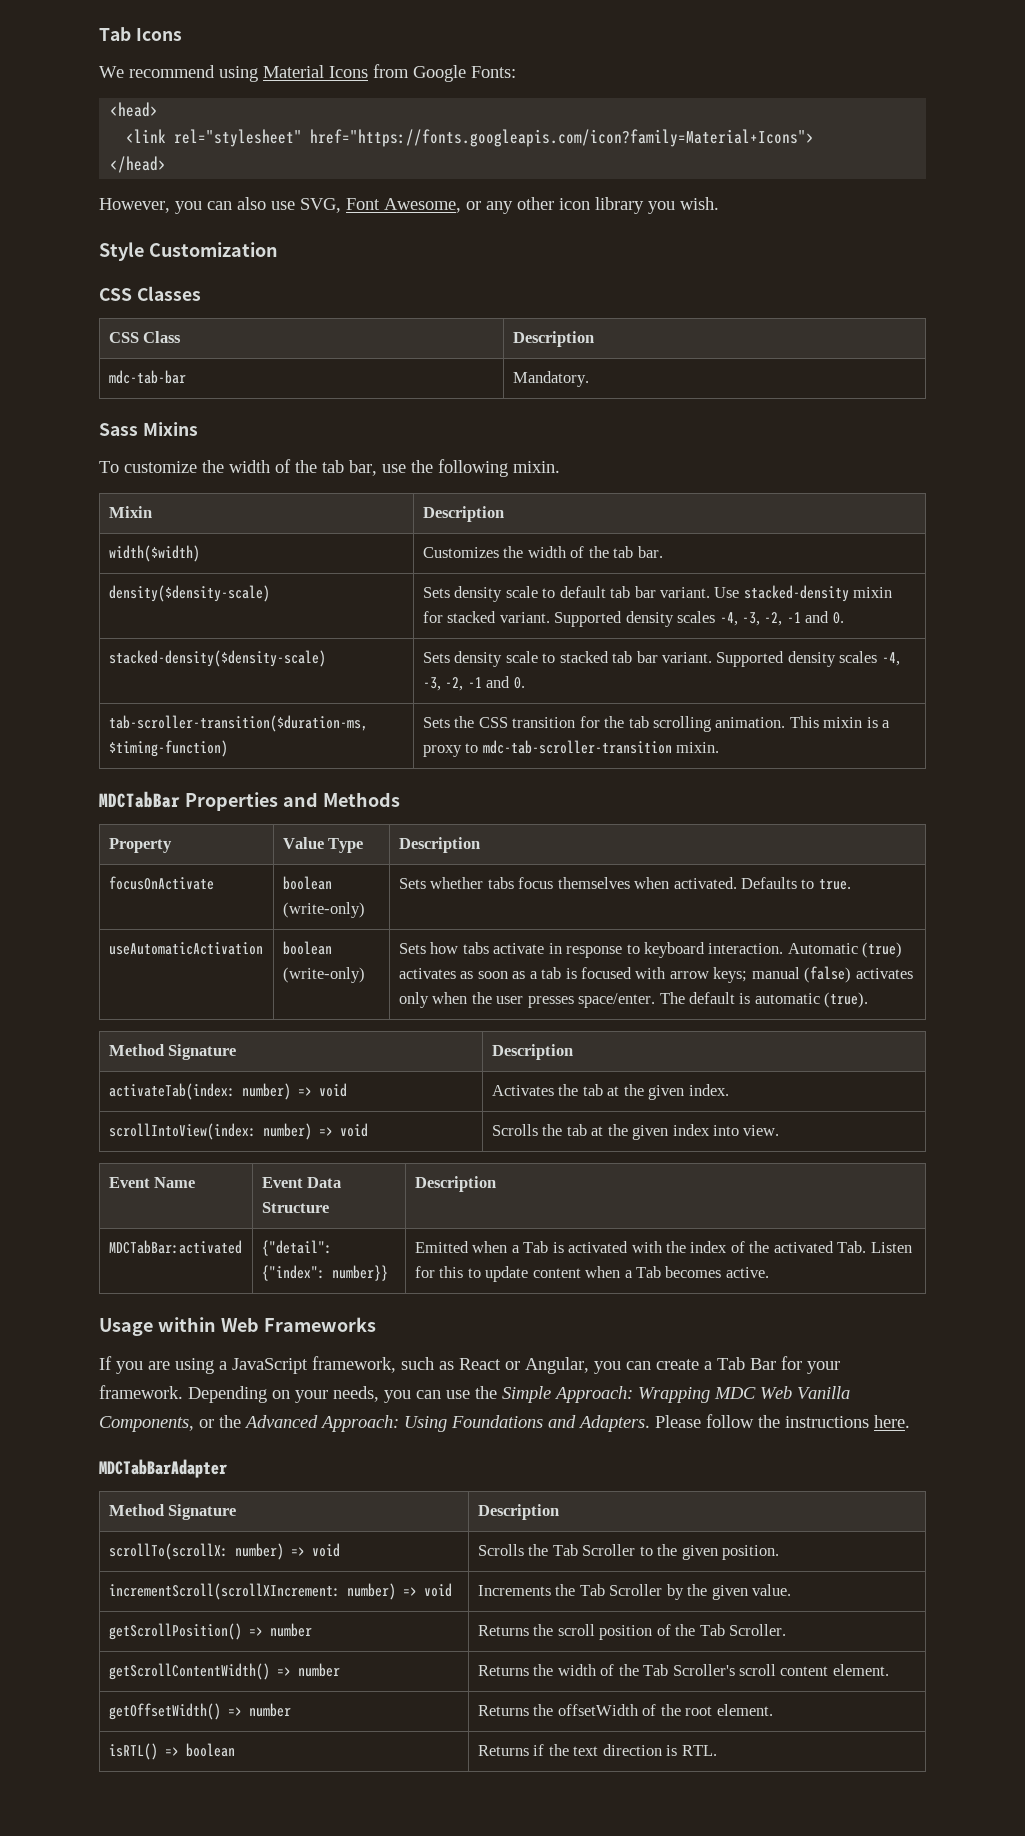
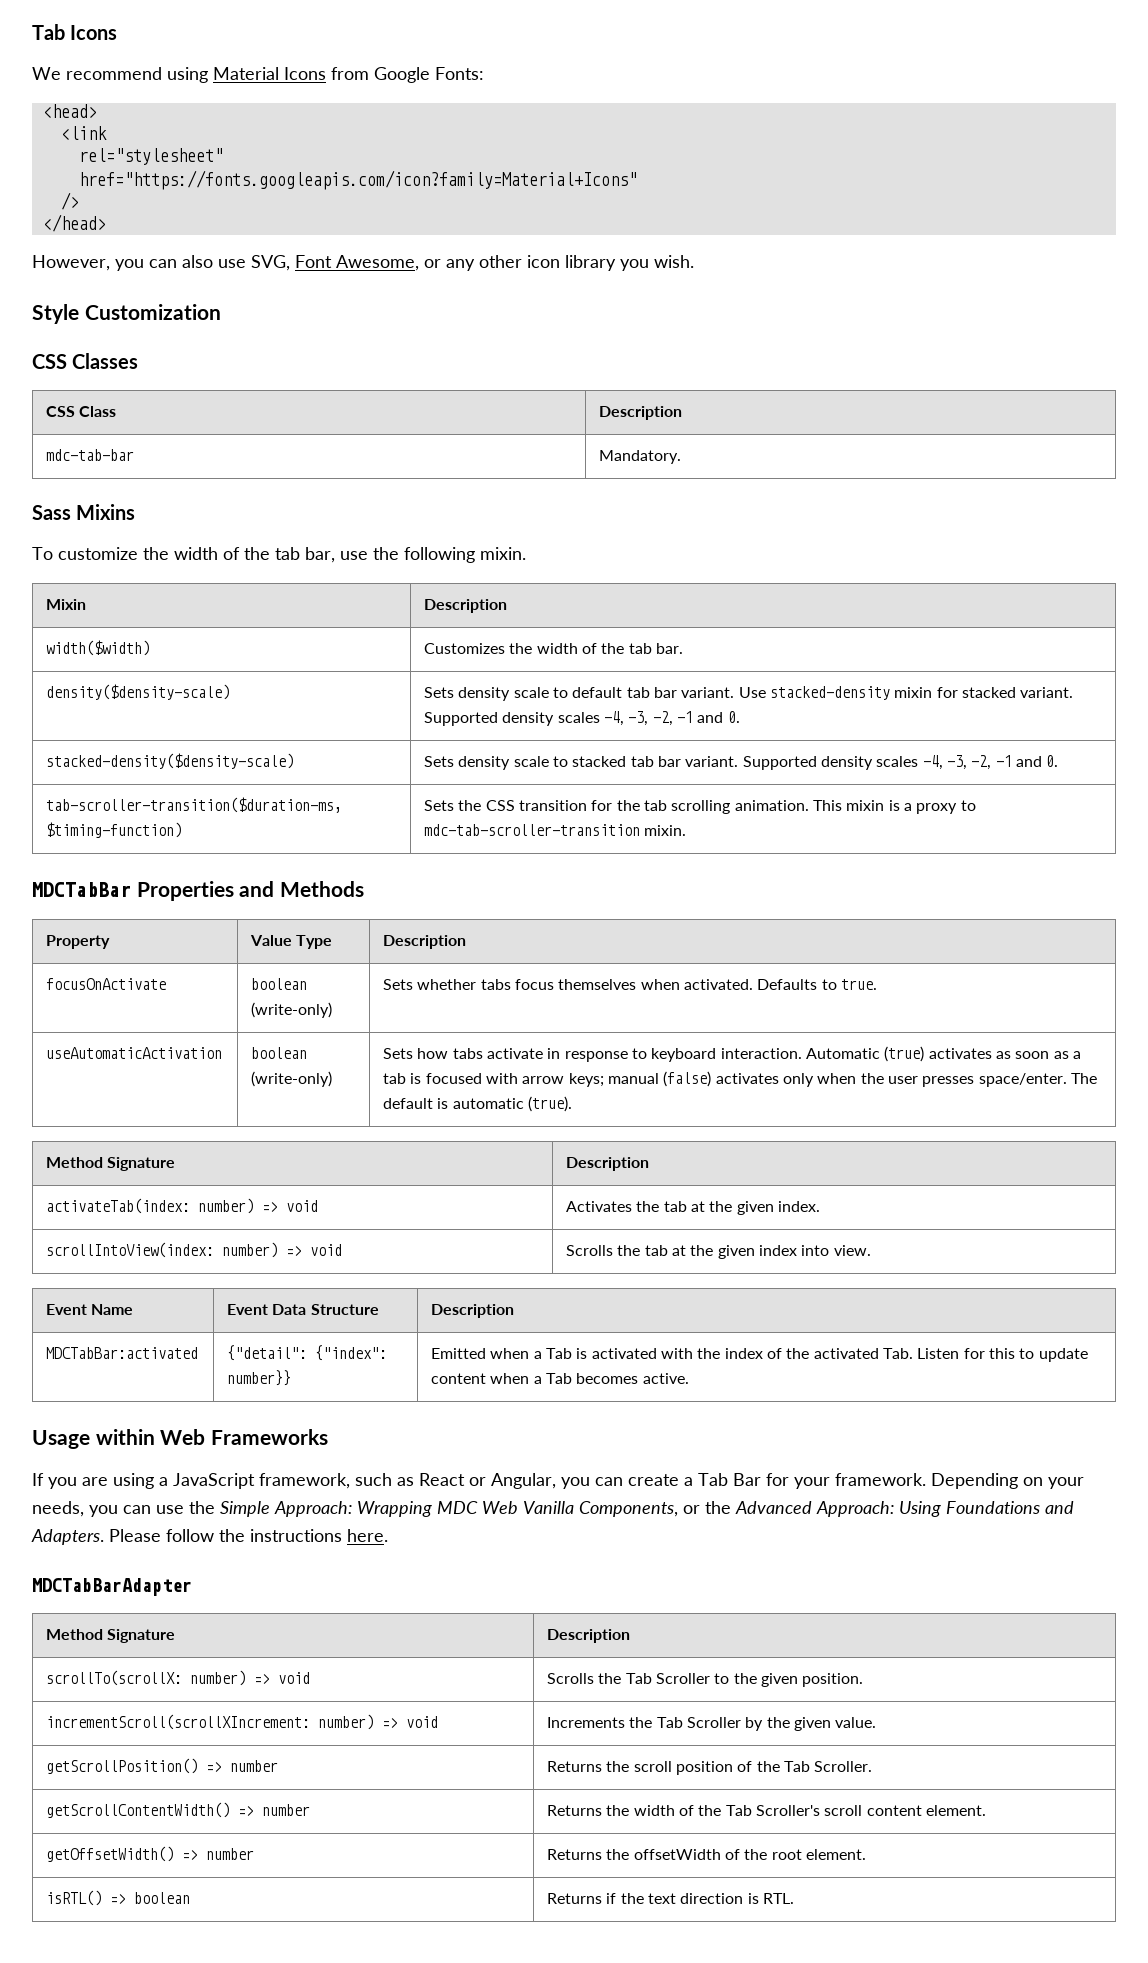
- <link rel="stylesheet" href="https://fonts.googleapis.com/icon?family=Material+Icons">
+ <link
+ rel="stylesheet"
+ href="https://fonts.googleapis.com/icon?family=Material+Icons"
+ />

